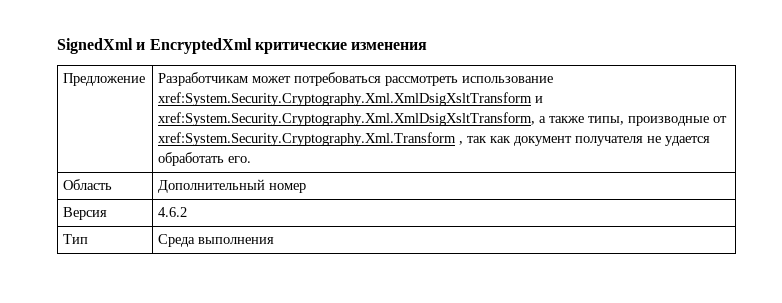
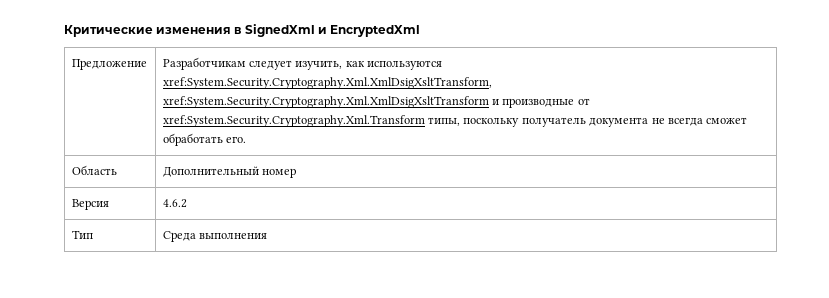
- SignedXml и EncryptedXml критические изменения
+ Критические изменения в SignedXml и EncryptedXml
- Предложение | Разработчикам может потребоваться рассмотреть использование xref:System.Security.Cryptography.Xml.XmlDsigXsltTransform и xref:System.Security.Cryptography.Xml.XmlDsigXsltTransform, а также типы, производные от xref:System.Security.Cryptography.Xml.Transform , так как документ получателя не удается обработать его.
+ Предложение | Разработчикам следует изучить, как используются xref:System.Security.Cryptography.Xml.XmlDsigXsltTransform, xref:System.Security.Cryptography.Xml.XmlDsigXsltTransform и производные от xref:System.Security.Cryptography.Xml.Transform типы, поскольку получатель документа не всегда сможет обработать его.

